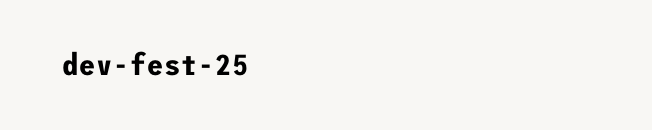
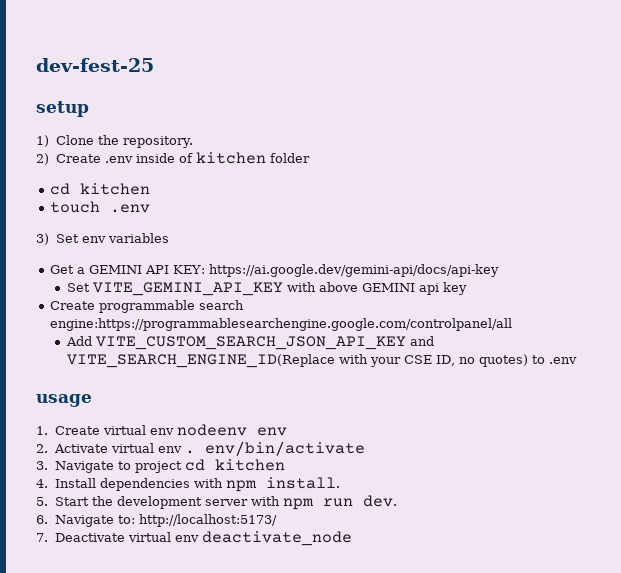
+ setup
+ 1) Clone the repository.
+ 2) Create .env inside of kitchen folder
+ cd kitchen
+ touch .env
+ 3) Set env variables
+ Get a GEMINI API KEY: https://ai.google.dev/gemini-api/docs/api-key
+ Set VITE_GEMINI_API_KEY with above GEMINI api key
+ Create programmable search engine:https://programmablesearchengine.google.com/controlpanel/all
+ Add VITE_CUSTOM_SEARCH_JSON_API_KEY and VITE_SEARCH_ENGINE_ID(Replace with your CSE ID, no quotes) to .env
+ usage
+ 1. Create virtual env nodeenv env
+ 2. Activate virtual env . env/bin/activate
+ 3. Navigate to project cd kitchen
+ 4. Install dependencies with npm install.
+ 5. Start the development server with npm run dev.
+ 6. Navigate to: http://localhost:5173/
+ 7. Deactivate virtual env deactivate_node

